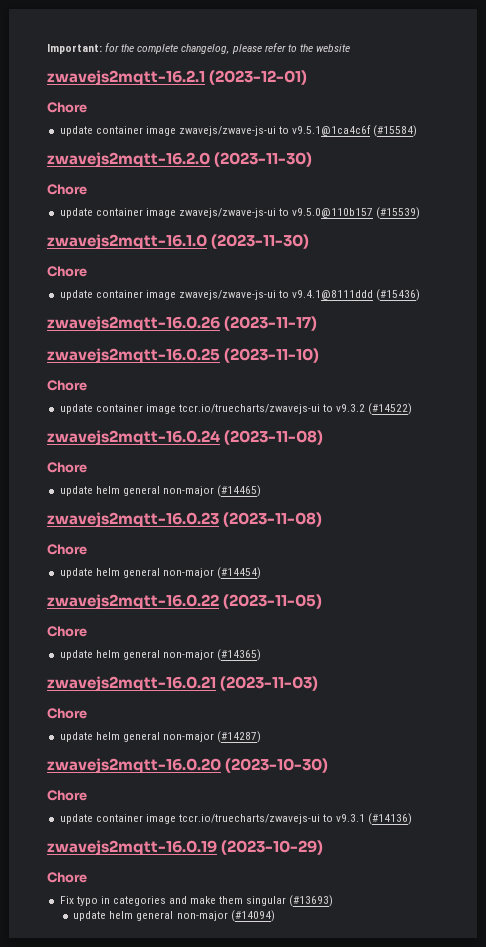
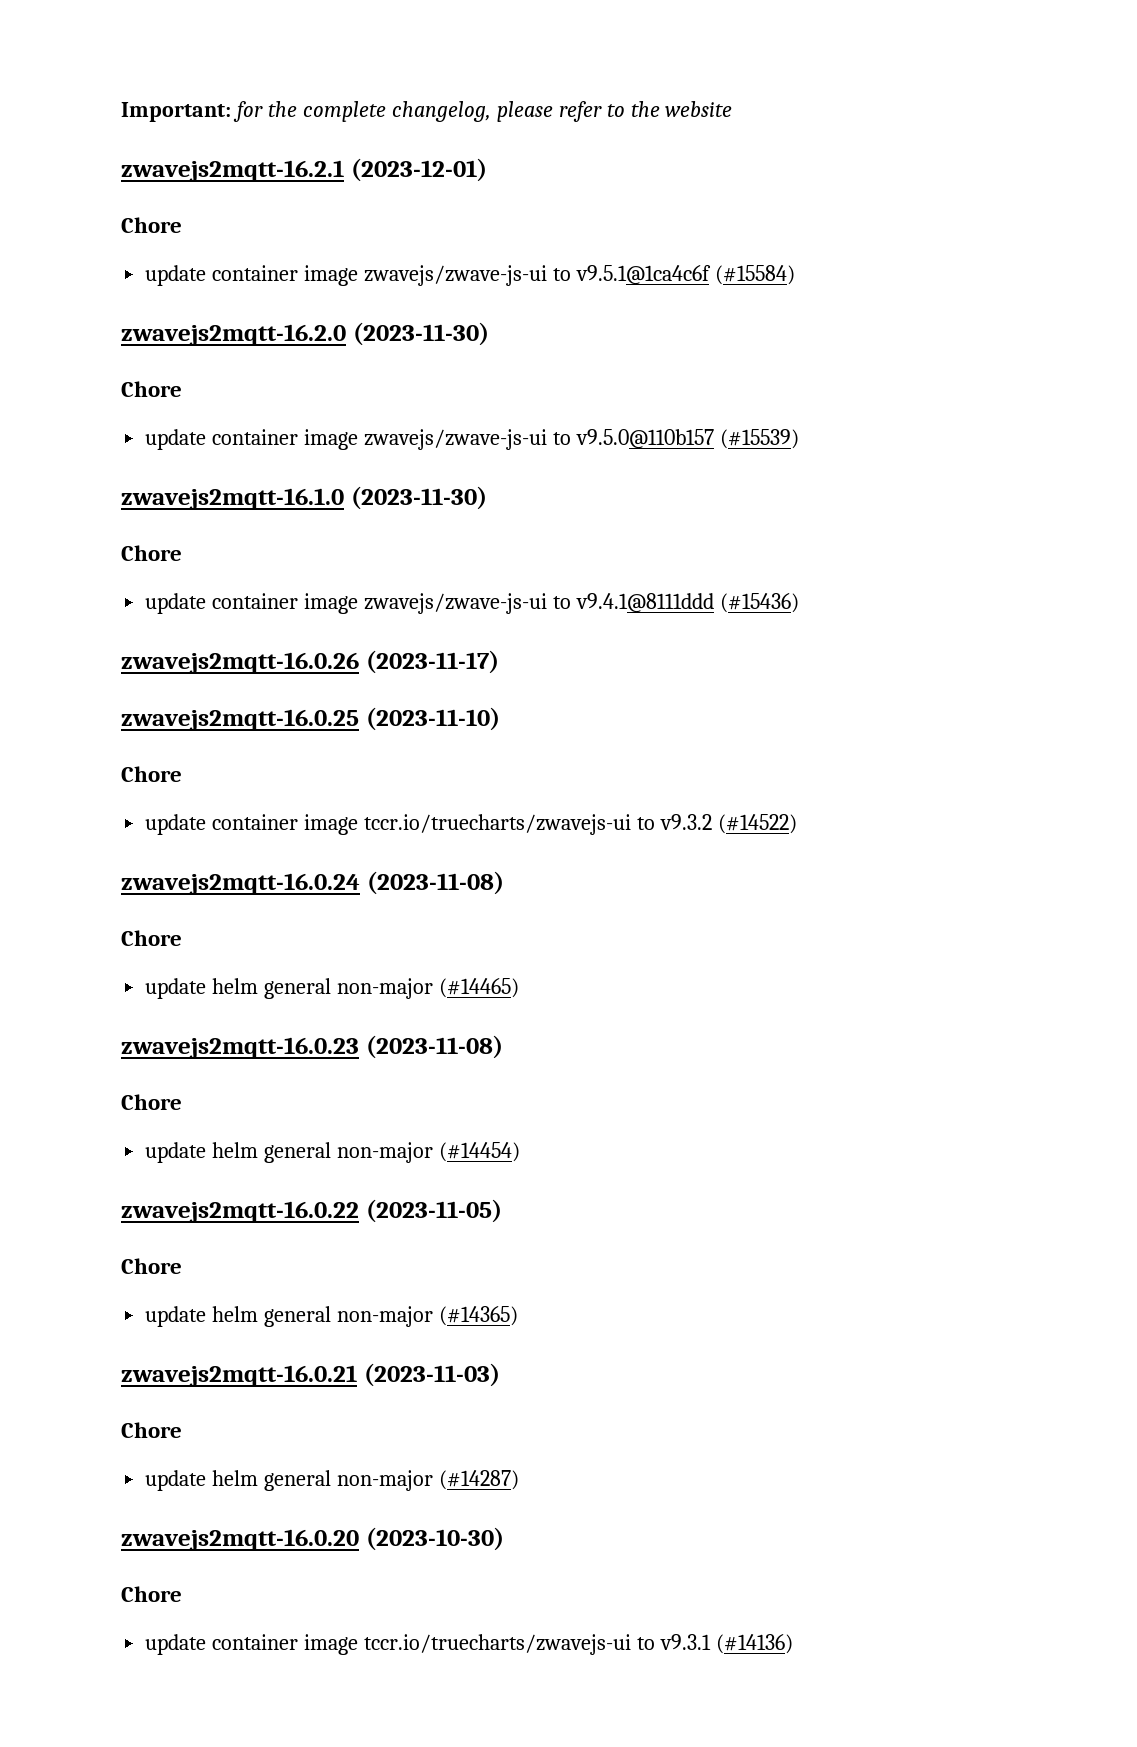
- zwavejs2mqtt-16.0.19 (2023-10-29)
- Chore
- Fix typo in categories and make them singular (#13693)
- update helm general non-major (#14094)

